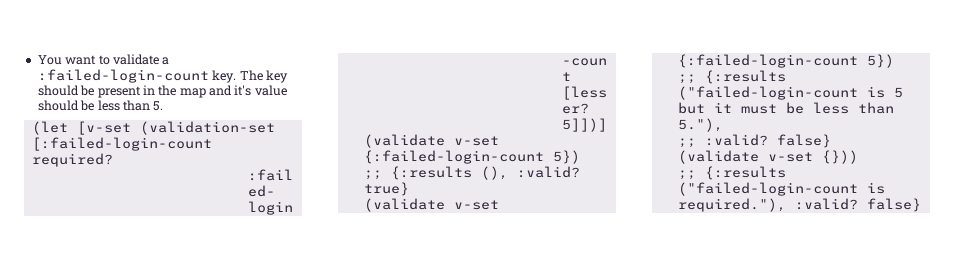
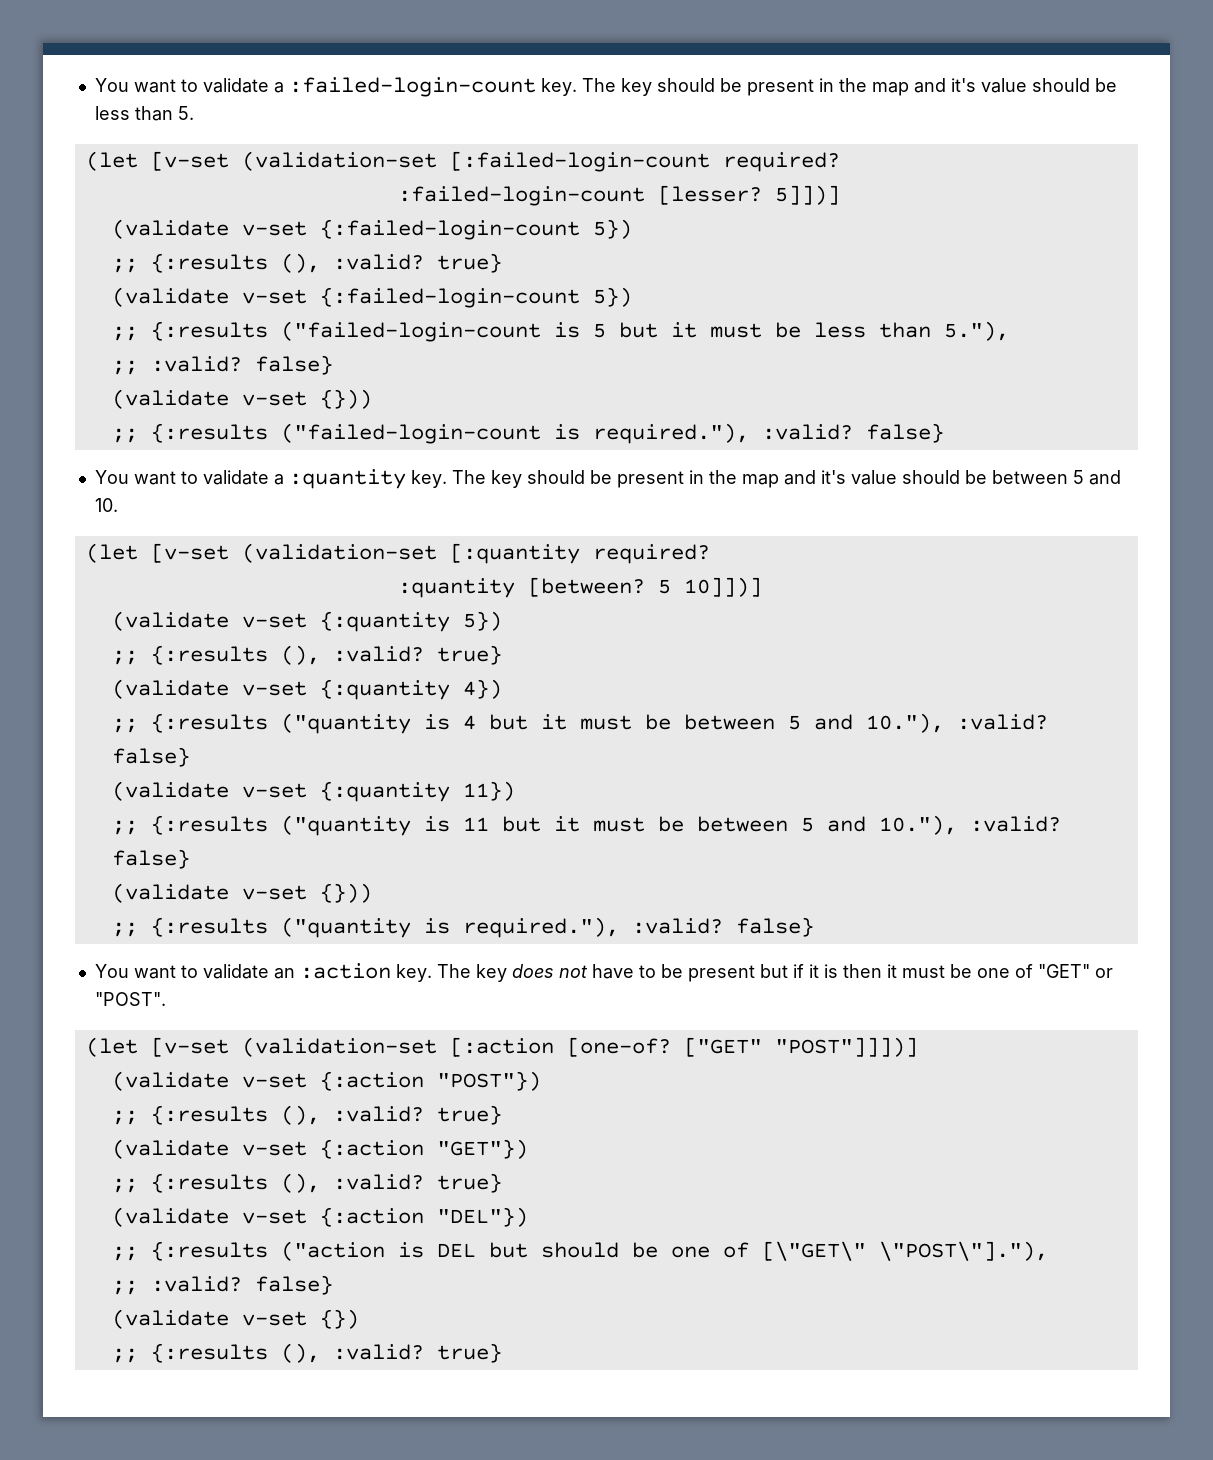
+ You want to validate a :quantity key. The key should be present in the map and it's value should be between 5 and 10.
+ (let [v-set (validation-set [:quantity required?
+ :quantity [between? 5 10]])]
+ (validate v-set {:quantity 5})
+ ;; {:results (), :valid? true}
+ (validate v-set {:quantity 4})
+ ;; {:results ("quantity is 4 but it must be between 5 and 10."), :valid? false}
+ (validate v-set {:quantity 11})
+ ;; {:results ("quantity is 11 but it must be between 5 and 10."), :valid? false}
+ (validate v-set {}))
+ ;; {:results ("quantity is required."), :valid? false}
+ You want to validate an :action key. The key does not have to be present but if it is then it must be one of "GET" or "POST".
+ (let [v-set (validation-set [:action [one-of? ["GET" "POST"]]])]
+ (validate v-set {:action "POST"})
+ ;; {:results (), :valid? true}
+ (validate v-set {:action "GET"})
+ ;; {:results (), :valid? true}
+ (validate v-set {:action "DEL"})
+ ;; {:results ("action is DEL but should be one of [\"GET\" \"POST\"]."),
+ ;; :valid? false}
+ (validate v-set {})
+ ;; {:results (), :valid? true}

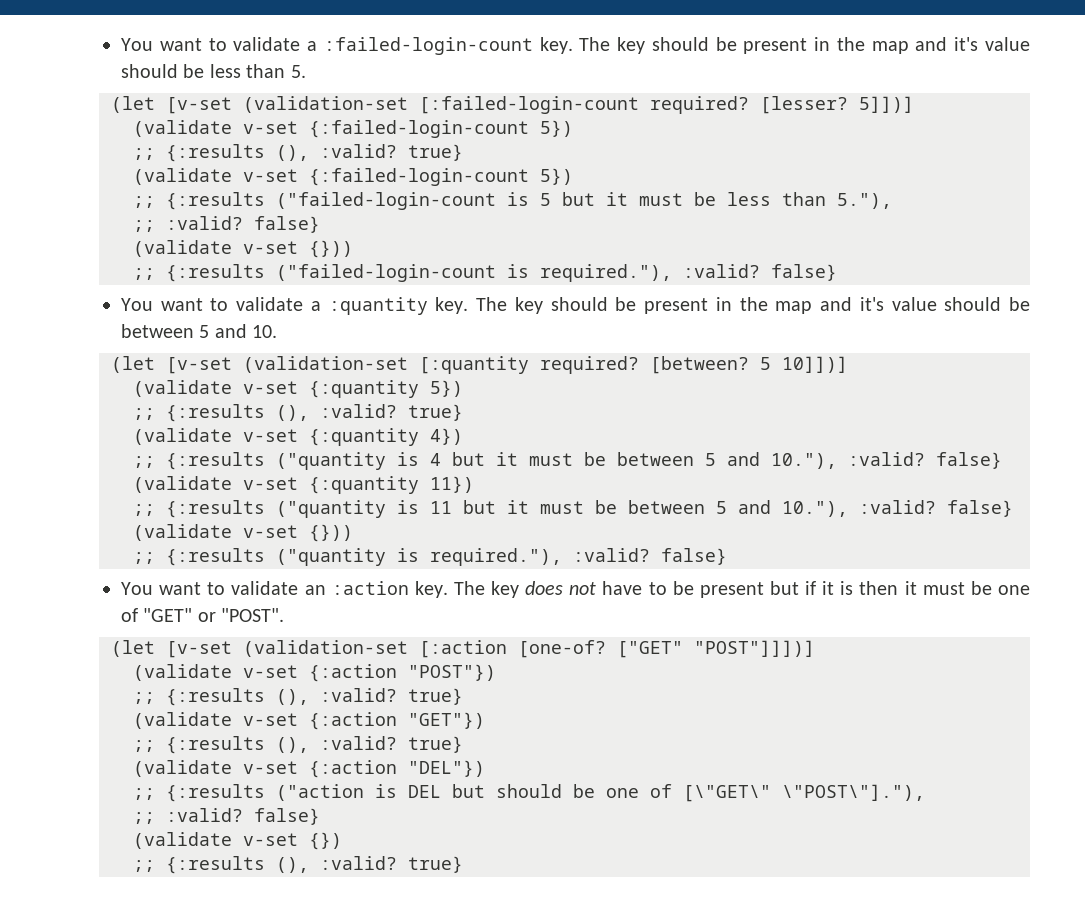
- (let [v-set (validation-set [:failed-login-count required?
- :failed-login-count [lesser?
+ (let [v-set (validation-set [:failed-login-count required? [lesser?
- (let [v-set (validation-set [:quantity required?
- :quantity [between?
+ (let [v-set (validation-set [:quantity required? [between?

